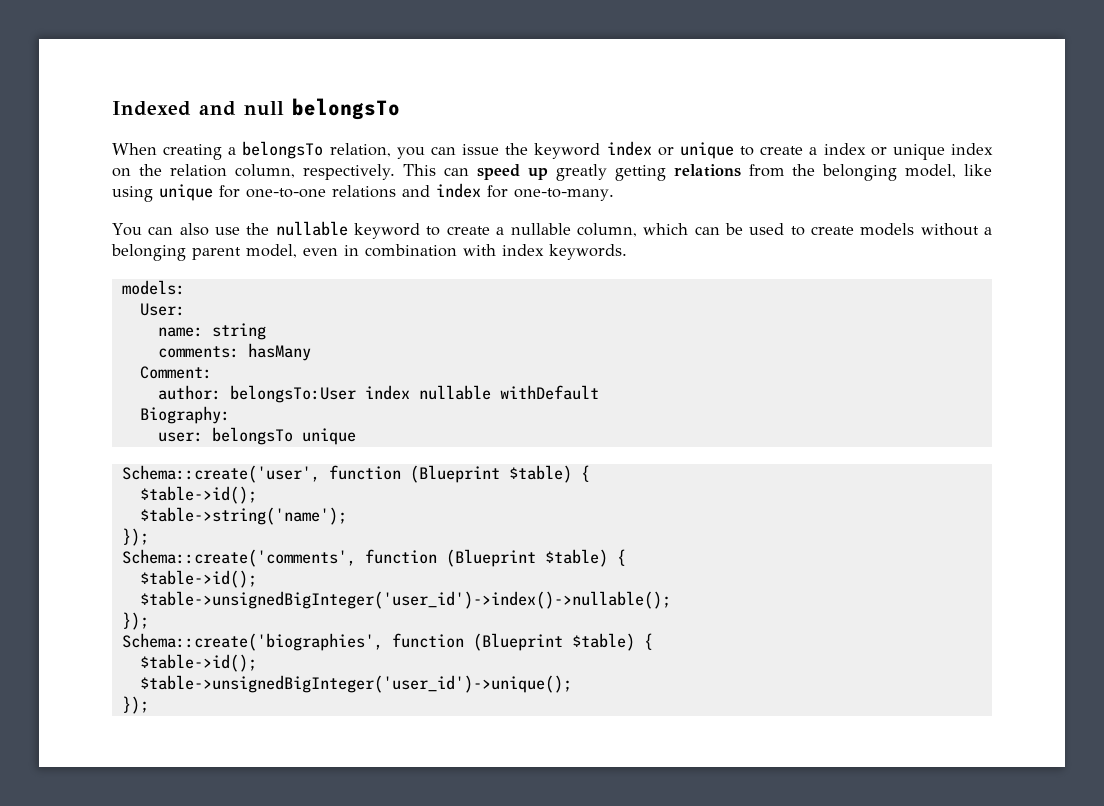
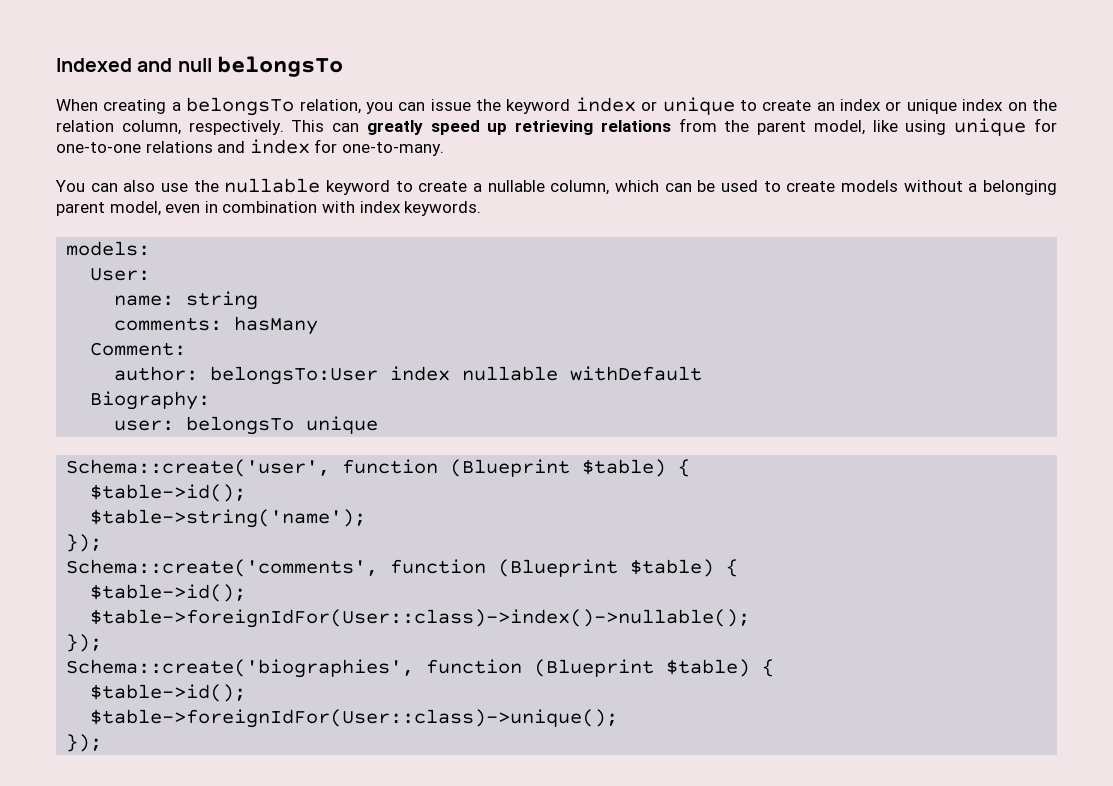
- When creating a belongsTo relation, you can issue the keyword index or unique to create a index or unique index on the relation column, respectively.
+ When creating a belongsTo relation, you can issue the keyword index or unique to create an index or unique index on the relation column, respectively.
- This can speed up greatly getting relations from the belonging model, like using unique for one-to-one relations and index for one-to-many.
+ This can greatly speed up retrieving relations from the parent model, like using unique for one-to-one relations and index for one-to-many.
- $table->unsignedBigInteger('user_id')->index()->nullable();
+ $table->foreignIdFor(User::class)->index()->nullable();
- $table->unsignedBigInteger('user_id')->unique();
+ $table->foreignIdFor(User::class)->unique();

